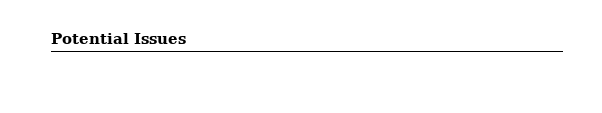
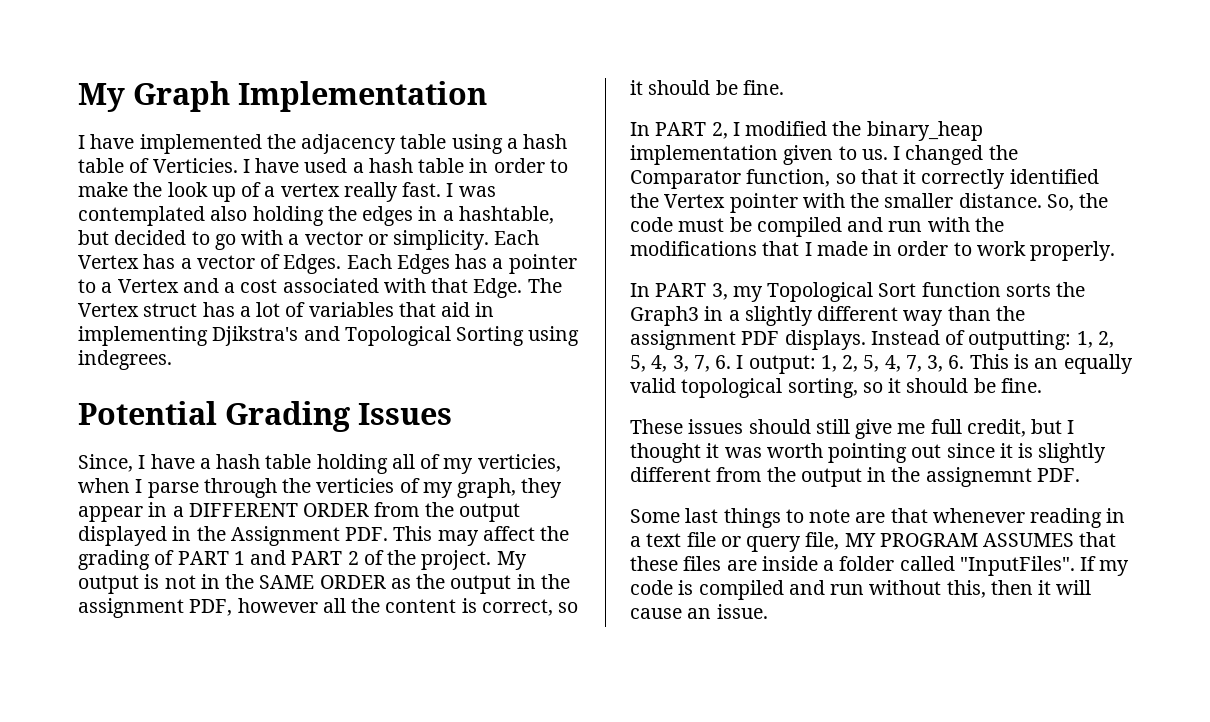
- Potential Issues
+ My Graph Implementation
+ I have implemented the adjacency table using a hash table of Verticies. I have used a hash table in order to make the look up of a vertex really fast. I was contemplated also holding the edges in a hashtable, but decided to go with a vector or simplicity. Each Vertex has a vector of Edges. Each Edges has a pointer to a Vertex and a cost associated with that Edge. The Vertex struct has a lot of variables that aid in implementing Djikstra's and Topological Sorting using indegrees.
+ Potential Grading Issues
+ Since, I have a hash table holding all of my verticies, when I parse through the verticies of my graph, they appear in a DIFFERENT ORDER from the output displayed in the Assignment PDF. This may affect the grading of PART 1 and PART 2 of the project. My output is not in the SAME ORDER as the output in the assignment PDF, however all the content is correct, so it should be fine.
+ In PART 2, I modified the binary_heap implementation given to us. I changed the Comparator function, so that it correctly identified the Vertex pointer with the smaller distance. So, the code must be compiled and run with the modifications that I made in order to work properly.
+ In PART 3, my Topological Sort function sorts the Graph3 in a slightly different way than the assignment PDF displays. Instead of outputting: 1, 2, 5, 4, 3, 7, 6. I output: 1, 2, 5, 4, 7, 3, 6. This is an equally valid topological sorting, so it should be fine.
+ These issues should still give me full credit, but I thought it was worth pointing out since it is slightly different from the output in the assignemnt PDF.
+ Some last things to note are that whenever reading in a text file or query file, MY PROGRAM ASSUMES that these files are inside a folder called "InputFiles". If my code is compiled and run without this, then it will cause an issue.

